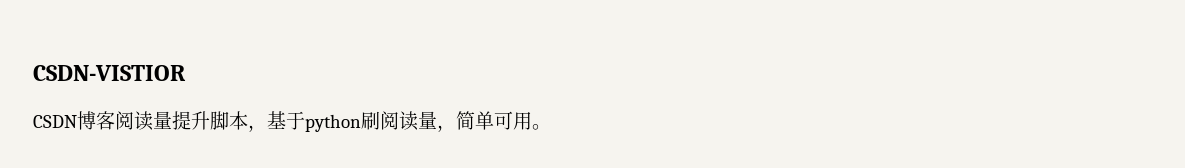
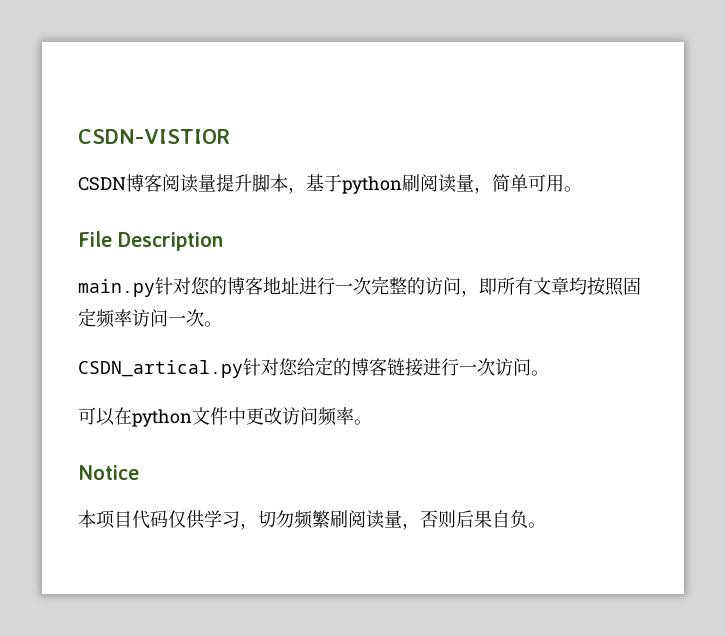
+ File Description
+ main.py针对您的博客地址进行一次完整的访问，即所有文章均按照固定频率访问一次。
+ CSDN_artical.py针对您给定的博客链接进行一次访问。
+ 可以在python文件中更改访问频率。
+ Notice
+ 本项目代码仅供学习，切勿频繁刷阅读量，否则后果自负。

